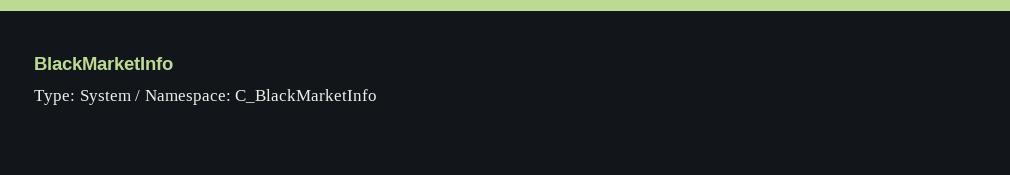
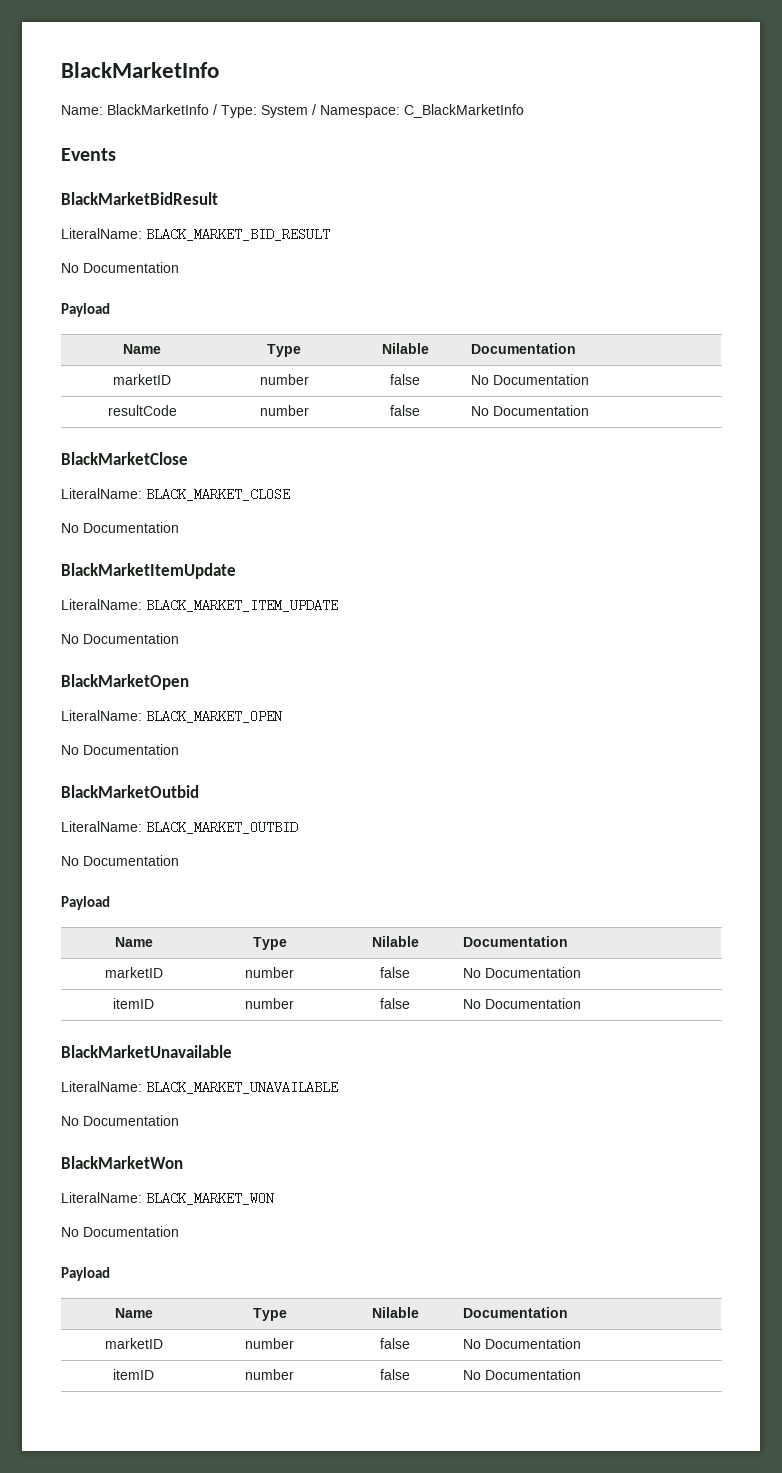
- Type: System / Namespace: C_BlackMarketInfo
+ Name: BlackMarketInfo / Type: System / Namespace: C_BlackMarketInfo
+ Events
+ BlackMarketBidResult
+ LiteralName: BLACK_MARKET_BID_RESULT
+ No Documentation
+ Payload
+ Name | Type | Nilable | Documentation
+ marketID | number | false | No Documentation
+ resultCode | number | false | No Documentation
+ BlackMarketClose
+ LiteralName: BLACK_MARKET_CLOSE
+ No Documentation
+ BlackMarketItemUpdate
+ LiteralName: BLACK_MARKET_ITEM_UPDATE
+ No Documentation
+ BlackMarketOpen
+ LiteralName: BLACK_MARKET_OPEN
+ No Documentation
+ BlackMarketOutbid
+ LiteralName: BLACK_MARKET_OUTBID
+ No Documentation
+ Payload
+ Name | Type | Nilable | Documentation
+ marketID | number | false | No Documentation
+ itemID | number | false | No Documentation
+ BlackMarketUnavailable
+ LiteralName: BLACK_MARKET_UNAVAILABLE
+ No Documentation
+ BlackMarketWon
+ LiteralName: BLACK_MARKET_WON
+ No Documentation
+ Payload
+ Name | Type | Nilable | Documentation
+ marketID | number | false | No Documentation
+ itemID | number | false | No Documentation

